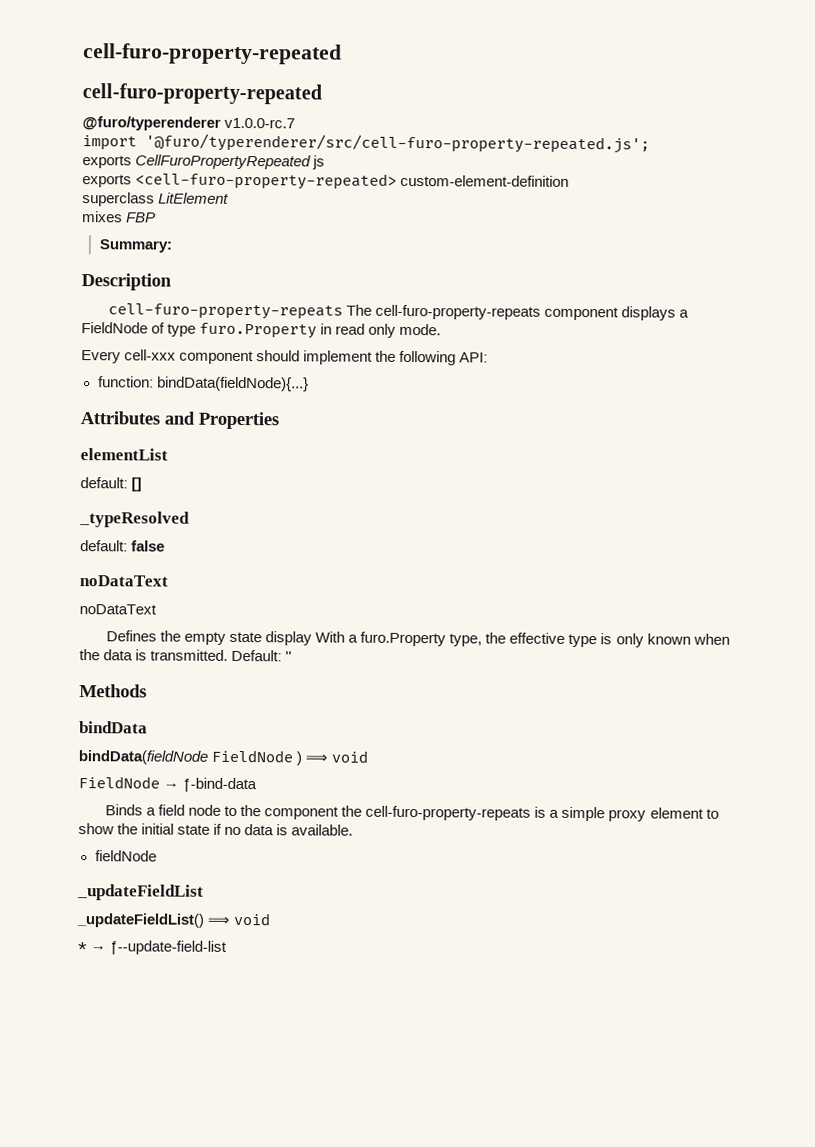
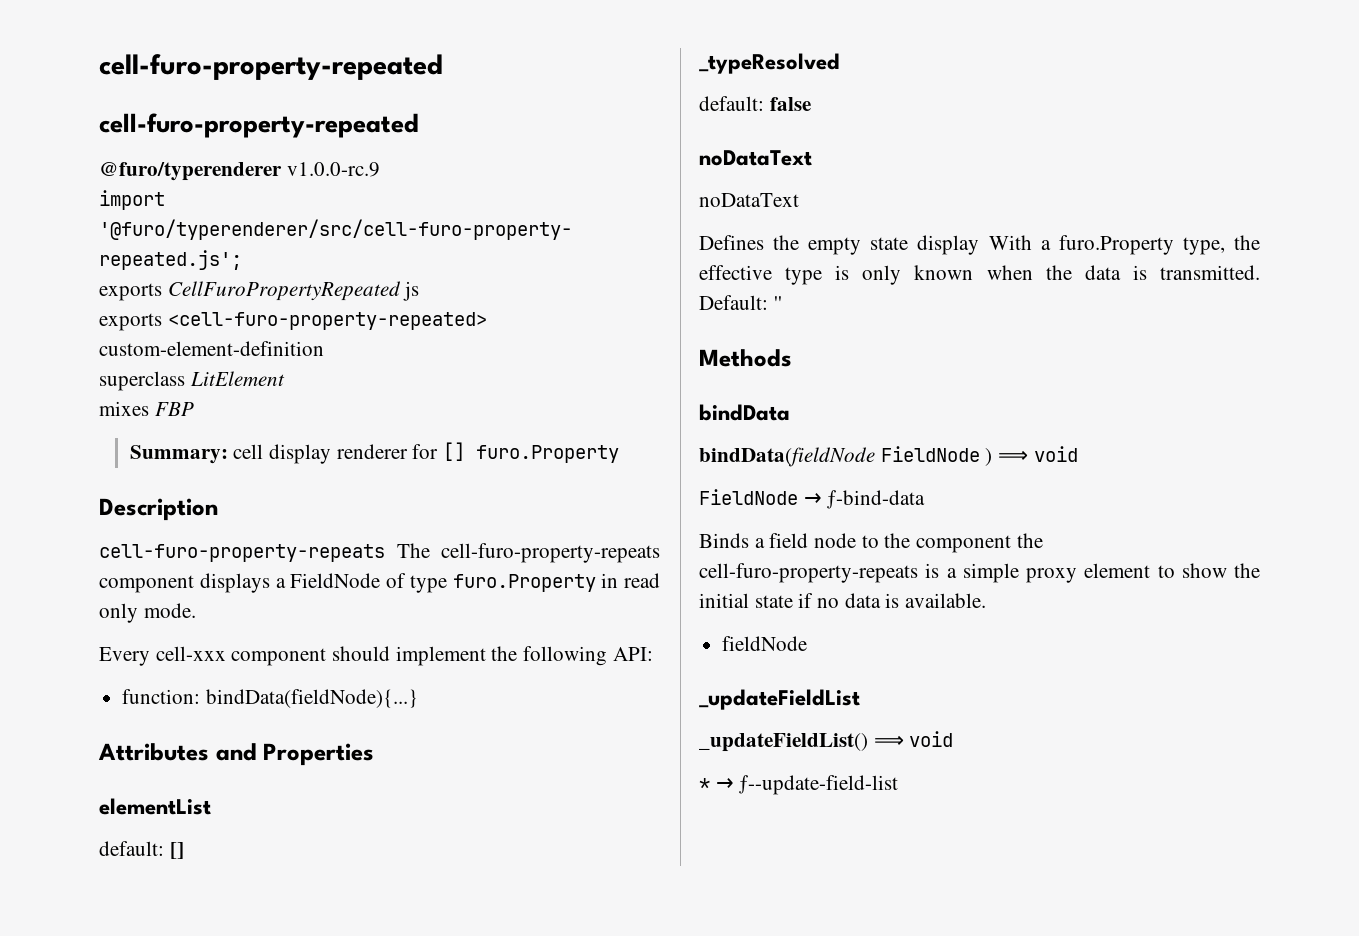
- @furo/typerenderer v1.0.0-rc.7
+ @furo/typerenderer v1.0.0-rc.9
- Summary:
+ Summary: cell display renderer for [] furo.Property

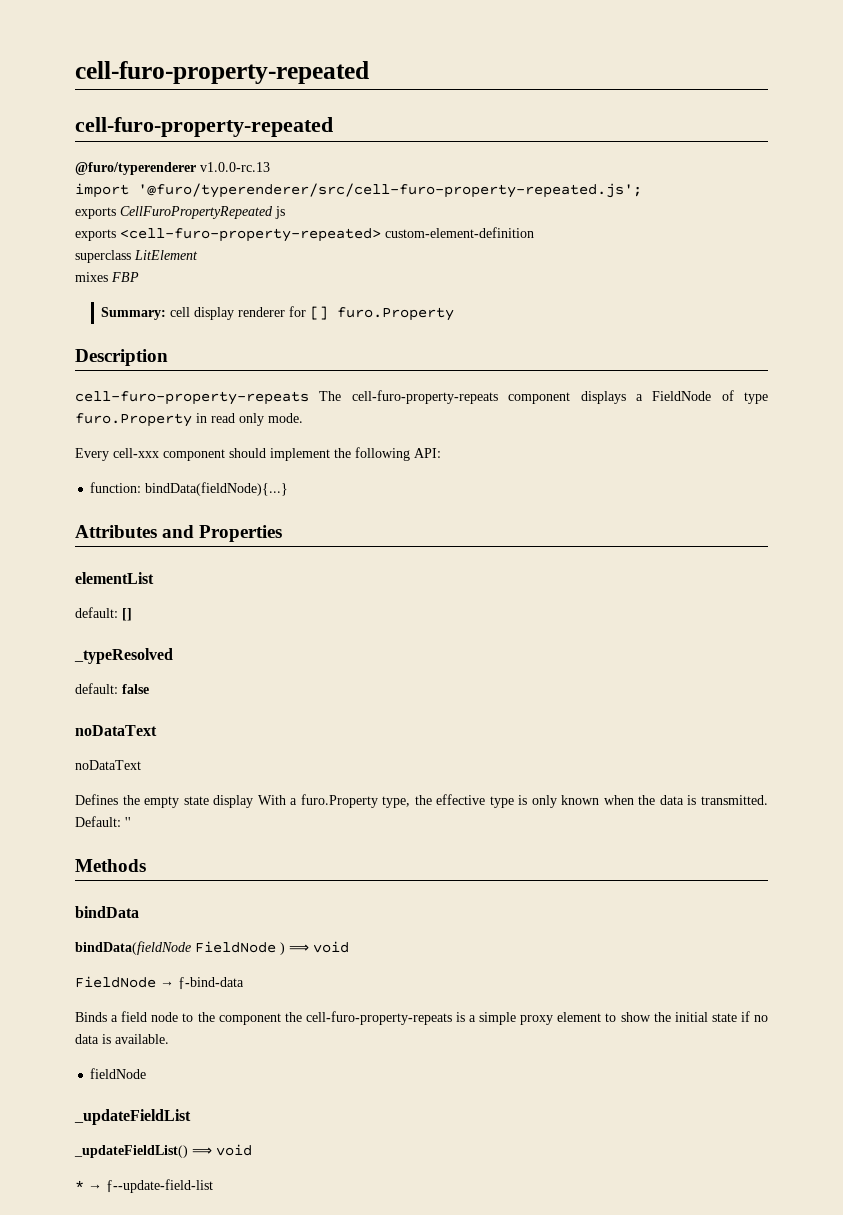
- @furo/typerenderer v1.0.0-rc.9
+ @furo/typerenderer v1.0.0-rc.13

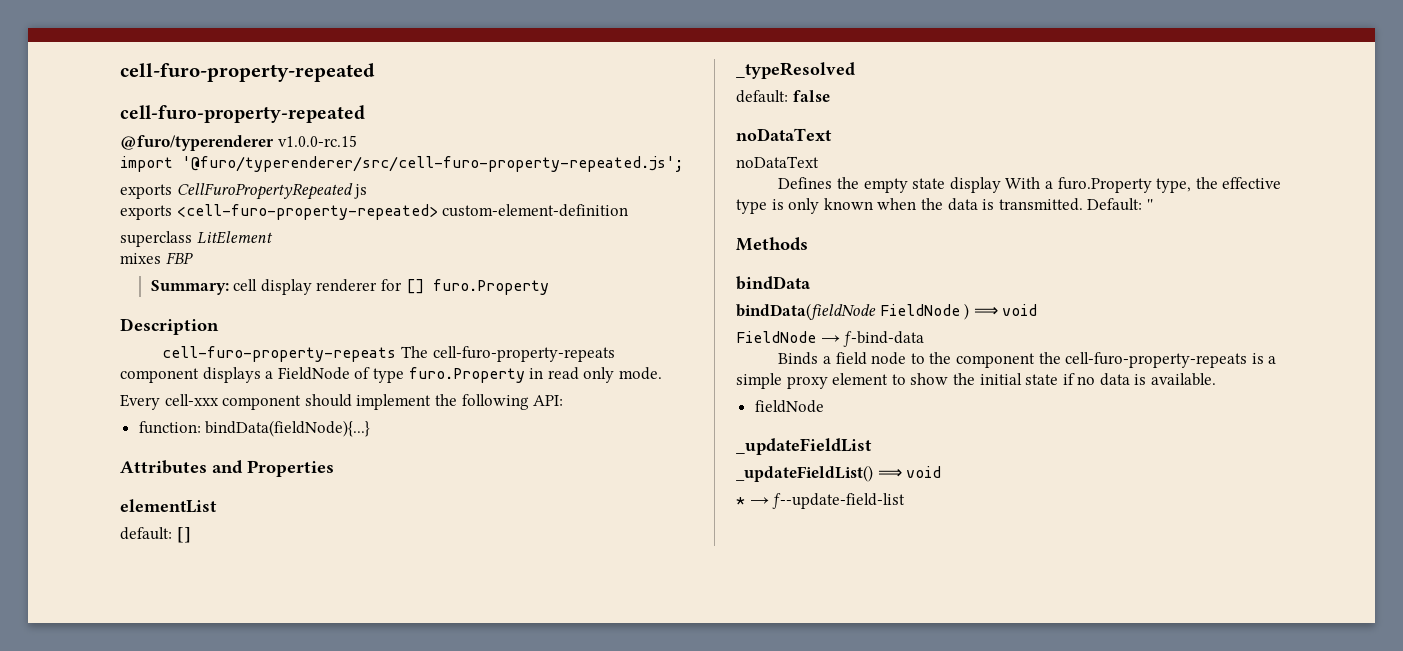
- @furo/typerenderer v1.0.0-rc.13
+ @furo/typerenderer v1.0.0-rc.15

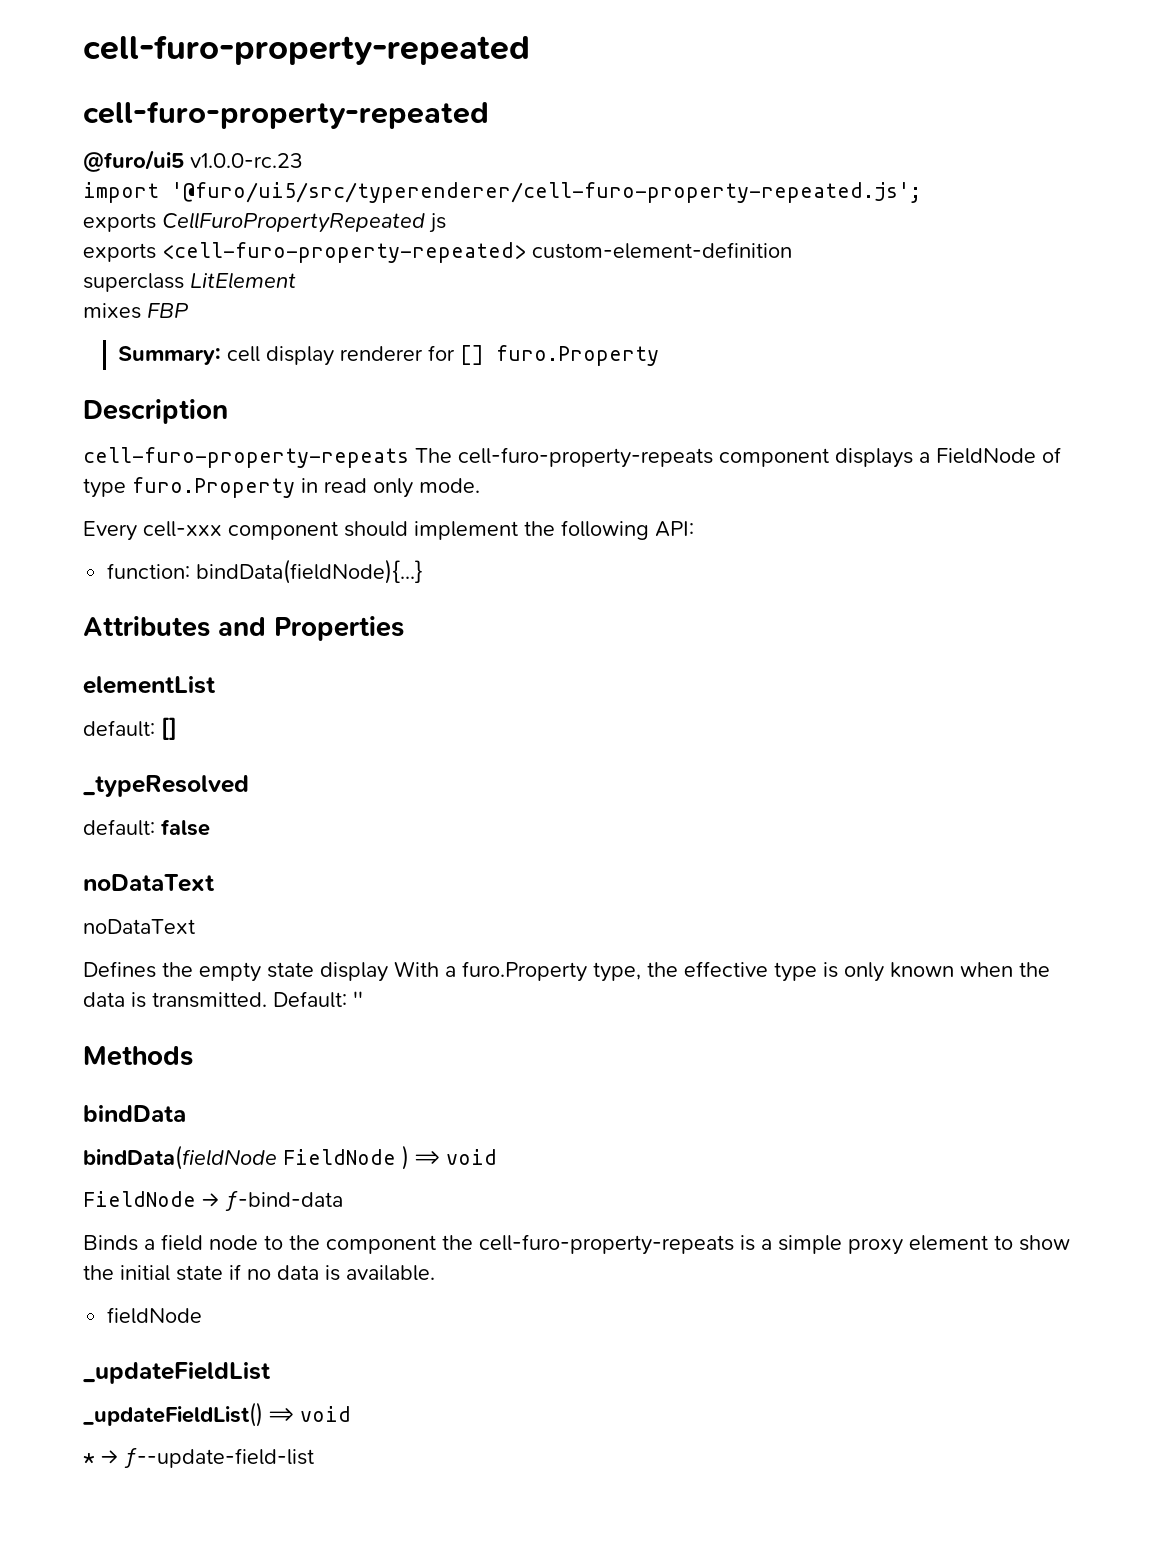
- @furo/typerenderer v1.0.0-rc.15
+ @furo/ui5 v1.0.0-rc.23
- import '@furo/typerenderer/src/cell-furo-property-repeated.js';
+ import '@furo/ui5/src/typerenderer/cell-furo-property-repeated.js';

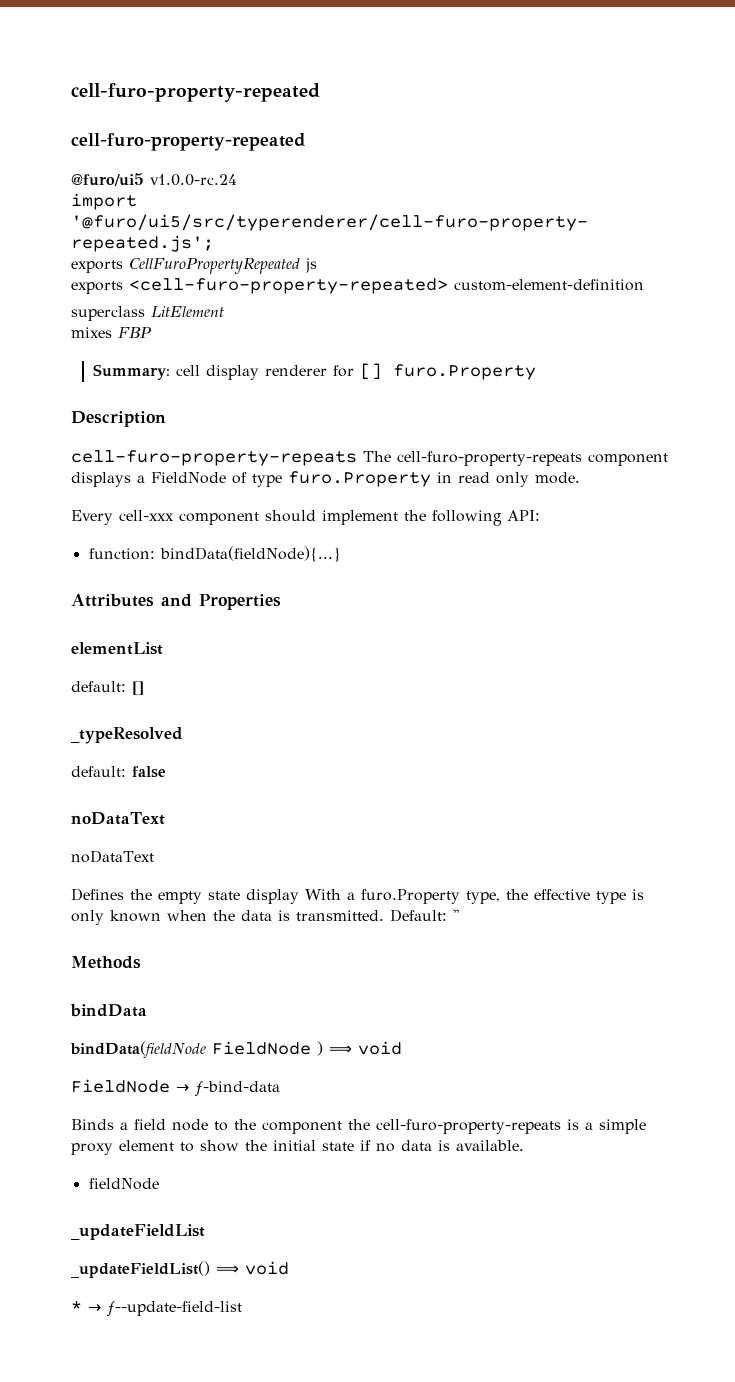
- @furo/ui5 v1.0.0-rc.23
+ @furo/ui5 v1.0.0-rc.24

